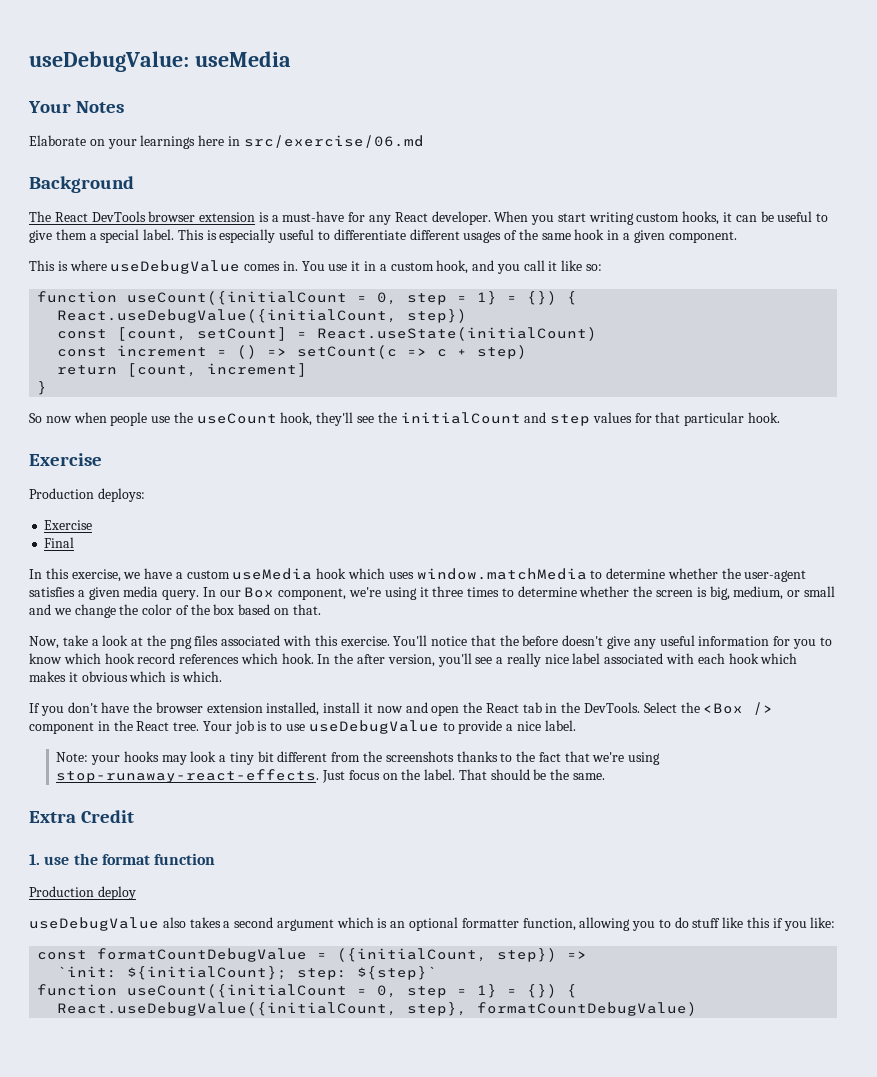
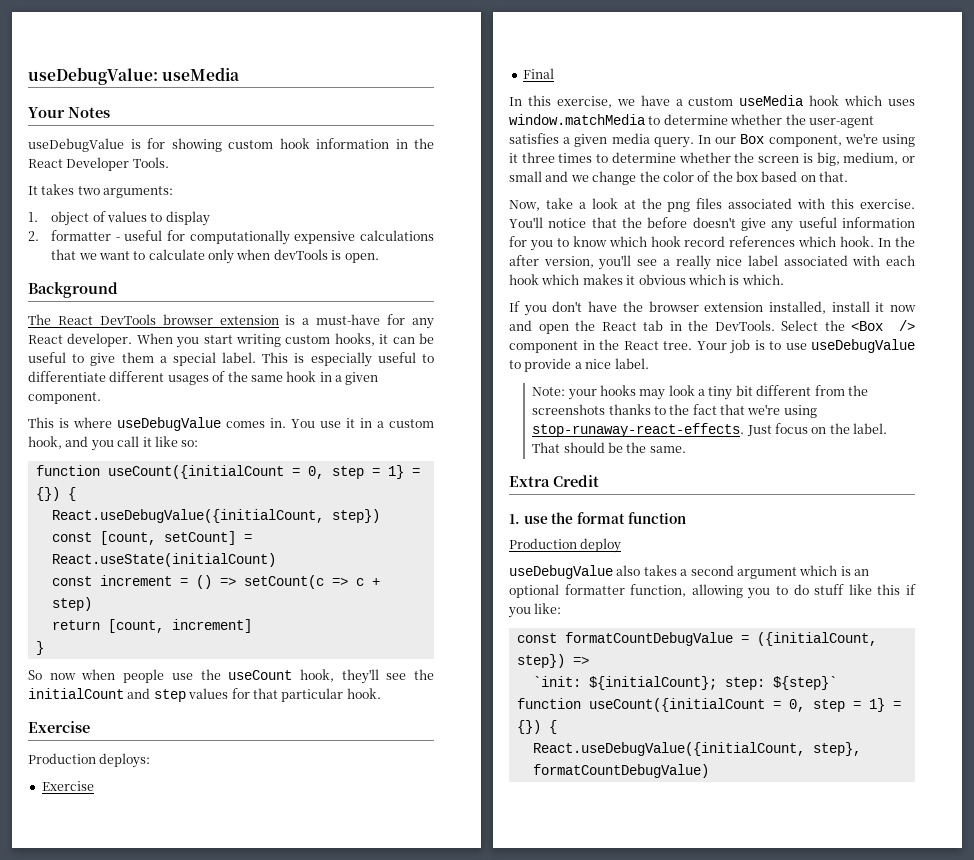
- Elaborate on your learnings here in src/exercise/06.md
+ useDebugValue is for showing custom hook information in the React Developer Tools.
+ It takes two arguments:
+ 1. object of values to display
+ 2. formatter - useful for computationally expensive calculations that we want to calculate only when devTools is open.

